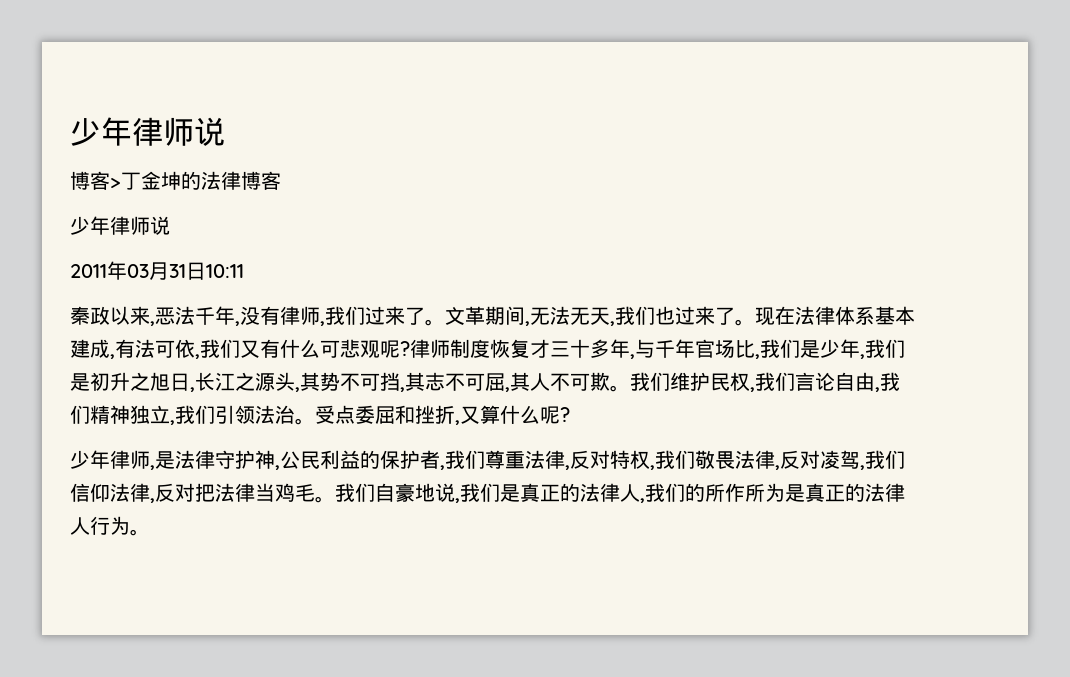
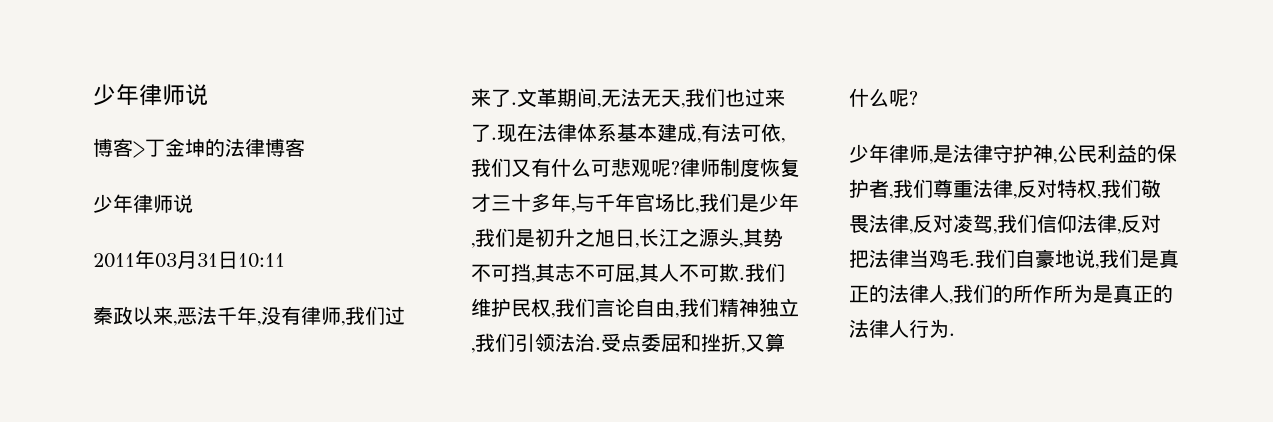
- 秦政以来,恶法千年,没有律师,我们过来了。
+ 秦政以来,恶法千年,没有律师,我们过来了.
- 文革期间,无法无天,我们也过来了。
+ 文革期间,无法无天,我们也过来了.
- 律师制度恢复才三十多年,与千年官场比,我们是少年,我们是初升之旭日,长江之源头,其势不可挡,其志不可屈,其人不可欺。
+ 律师制度恢复才三十多年,与千年官场比,我们是少年,我们是初升之旭日,长江之源头,其势不可挡,其志不可屈,其人不可欺.
- 我们维护民权,我们言论自由,我们精神独立,我们引领法治。
+ 我们维护民权,我们言论自由,我们精神独立,我们引领法治.
- 少年律师,是法律守护神,公民利益的保护者,我们尊重法律,反对特权,我们敬畏法律,反对凌驾,我们信仰法律,反对把法律当鸡毛。
+ 少年律师,是法律守护神,公民利益的保护者,我们尊重法律,反对特权,我们敬畏法律,反对凌驾,我们信仰法律,反对把法律当鸡毛.
- 我们自豪地说,我们是真正的法律人,我们的所作所为是真正的法律人行为。
+ 我们自豪地说,我们是真正的法律人,我们的所作所为是真正的法律人行为.

